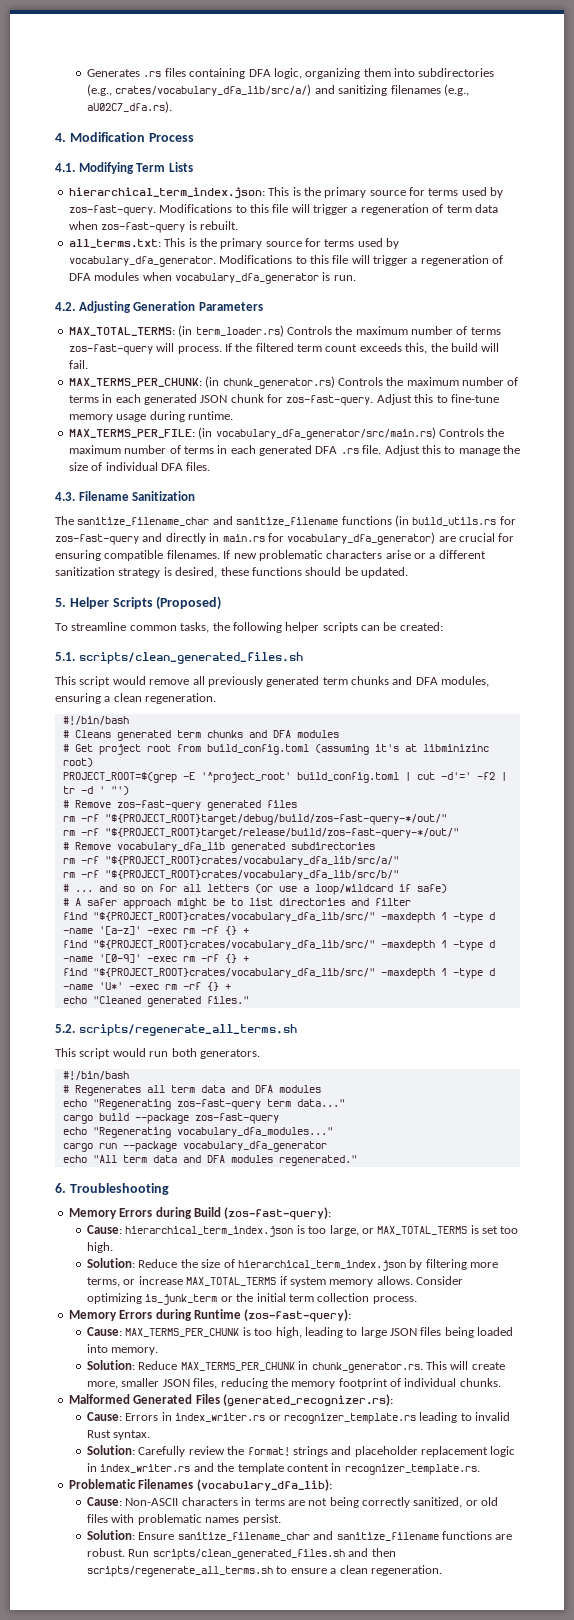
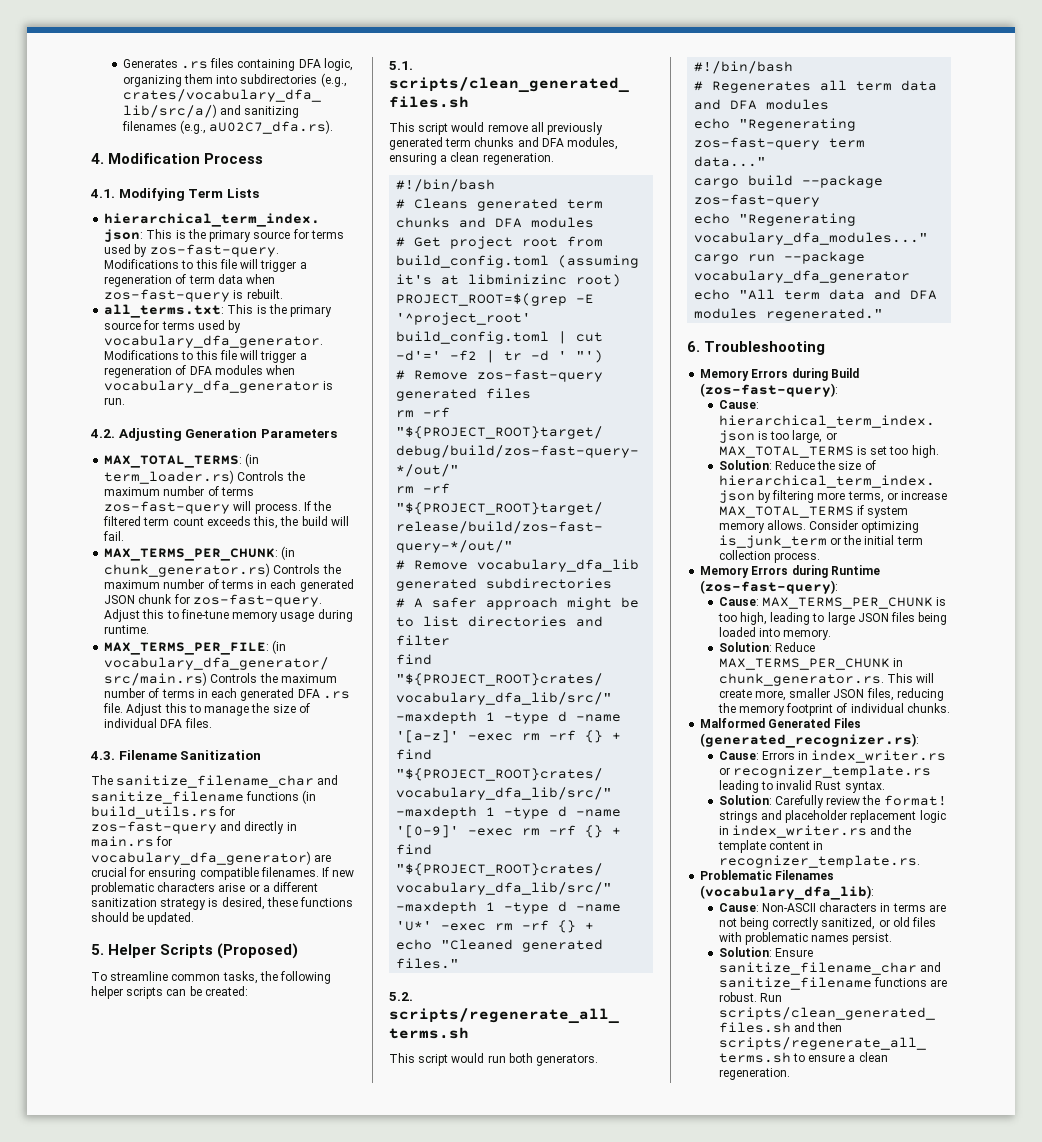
- rm -rf "${PROJECT_ROOT}crates/vocabulary_dfa_lib/src/a/"
- rm -rf "${PROJECT_ROOT}crates/vocabulary_dfa_lib/src/b/"
- # ... and so on for all letters (or use a loop/wildcard if safe)

